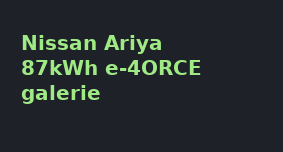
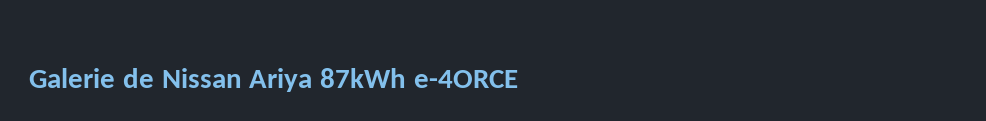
- Nissan Ariya 87kWh e-4ORCE galerie
+ Galerie de Nissan Ariya 87kWh e-4ORCE

